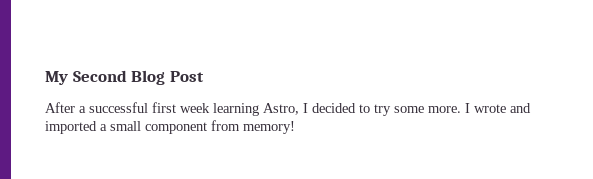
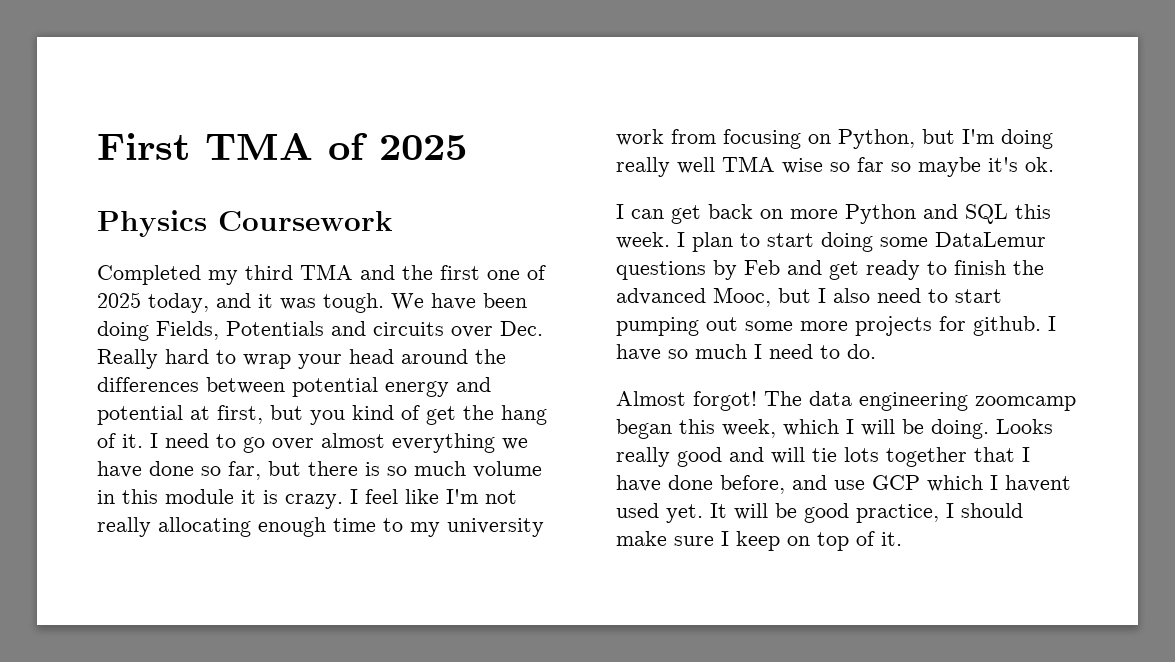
- My Second Blog Post
- After a successful first week learning Astro, I decided to try some more. I wrote and imported a small component from memory!
+ First TMA of 2025
+ Physics Coursework
+ Completed my third TMA and the first one of 2025 today, and it was tough. We have been doing Fields, Potentials and circuits over Dec. Really hard to wrap your head around the differences between potential energy and potential at first, but you kind of get the hang of it. I need to go over almost everything we have done so far, but there is so much volume in this module it is crazy. I feel like I'm not really allocating enough time to my university work from focusing on Python, but I'm doing really well TMA wise so far so maybe it's ok.
+ I can get back on more Python and SQL this week. I plan to start doing some DataLemur questions by Feb and get ready to finish the advanced Mooc, but I also need to start pumping out some more projects for github. I have so much I need to do.
+ Almost forgot! The data engineering zoomcamp began this week, which I will be doing. Looks really good and will tie lots together that I have done before, and use GCP which I havent used yet. It will be good practice, I should make sure I keep on top of it.

